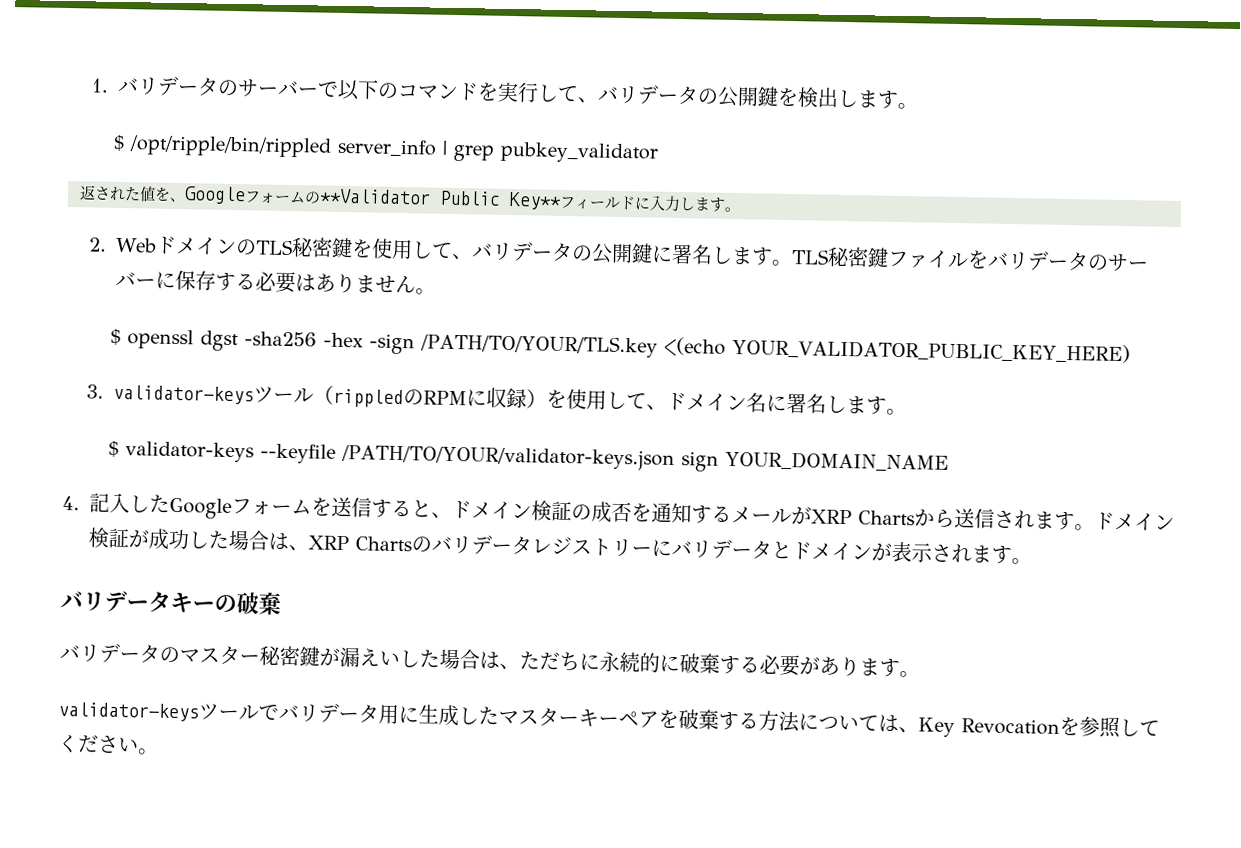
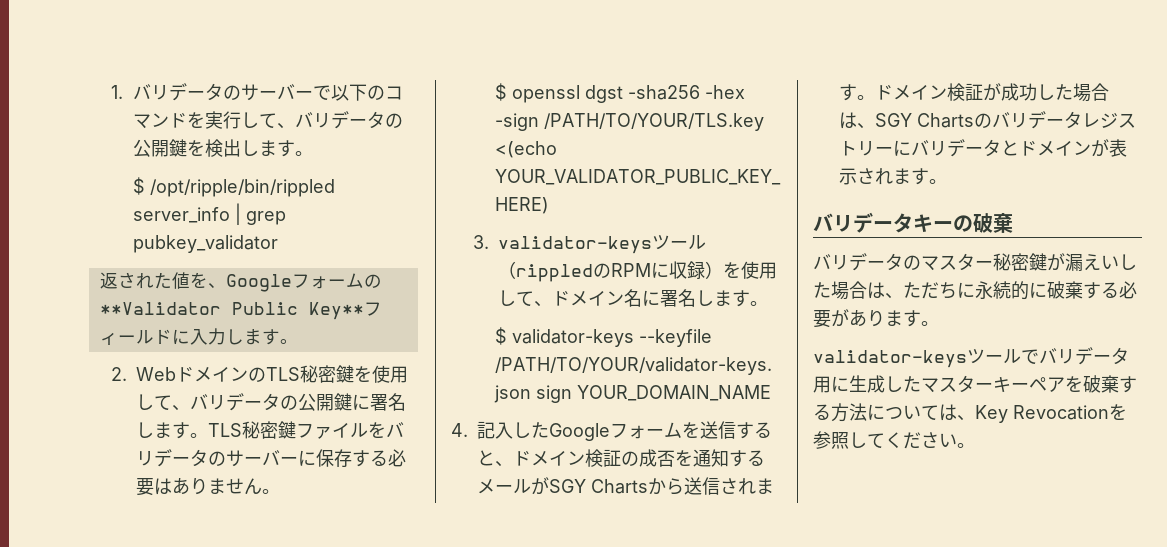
- 4.記入したGoogleフォームを送信すると、ドメイン検証の成否を通知するメールがXRP Chartsから送信されます。
+ 4.記入したGoogleフォームを送信すると、ドメイン検証の成否を通知するメールがSGY Chartsから送信されます。
- ドメイン検証が成功した場合は、XRP Chartsのバリデータレジストリーにバリデータとドメインが表示されます。
+ ドメイン検証が成功した場合は、SGY Chartsのバリデータレジストリーにバリデータとドメインが表示されます。

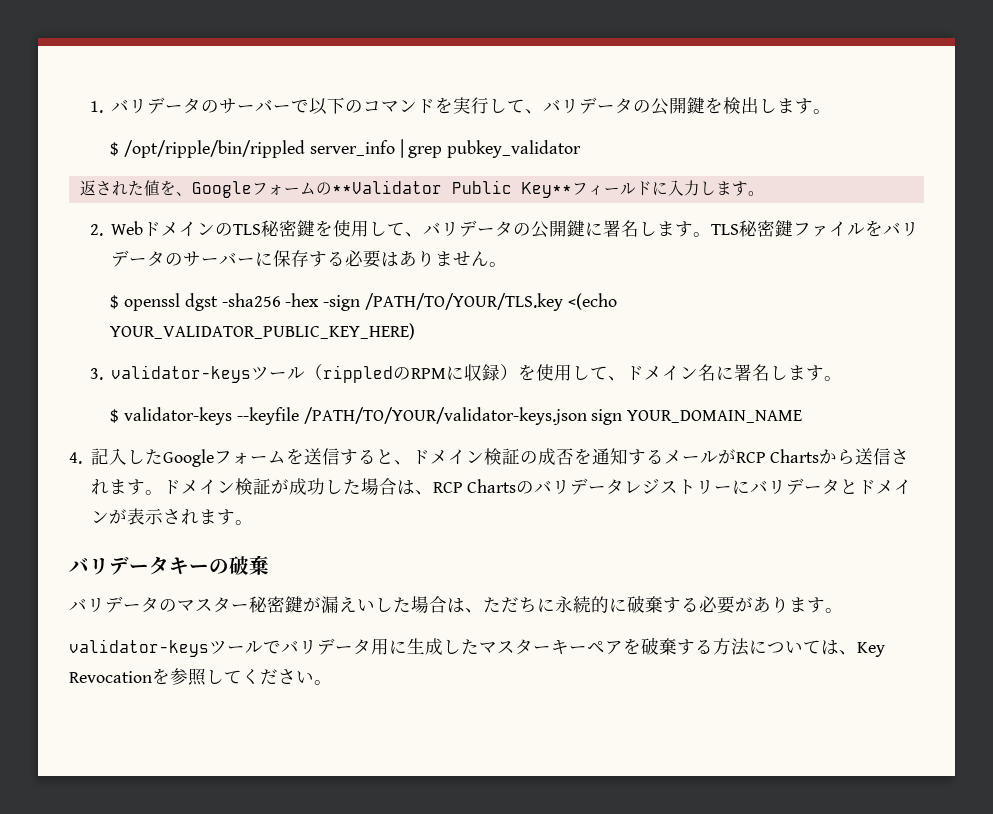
- 4.記入したGoogleフォームを送信すると、ドメイン検証の成否を通知するメールがSGY Chartsから送信されます。
+ 4.記入したGoogleフォームを送信すると、ドメイン検証の成否を通知するメールがRCP Chartsから送信されます。
- ドメイン検証が成功した場合は、SGY Chartsのバリデータレジストリーにバリデータとドメインが表示されます。
+ ドメイン検証が成功した場合は、RCP Chartsのバリデータレジストリーにバリデータとドメインが表示されます。

